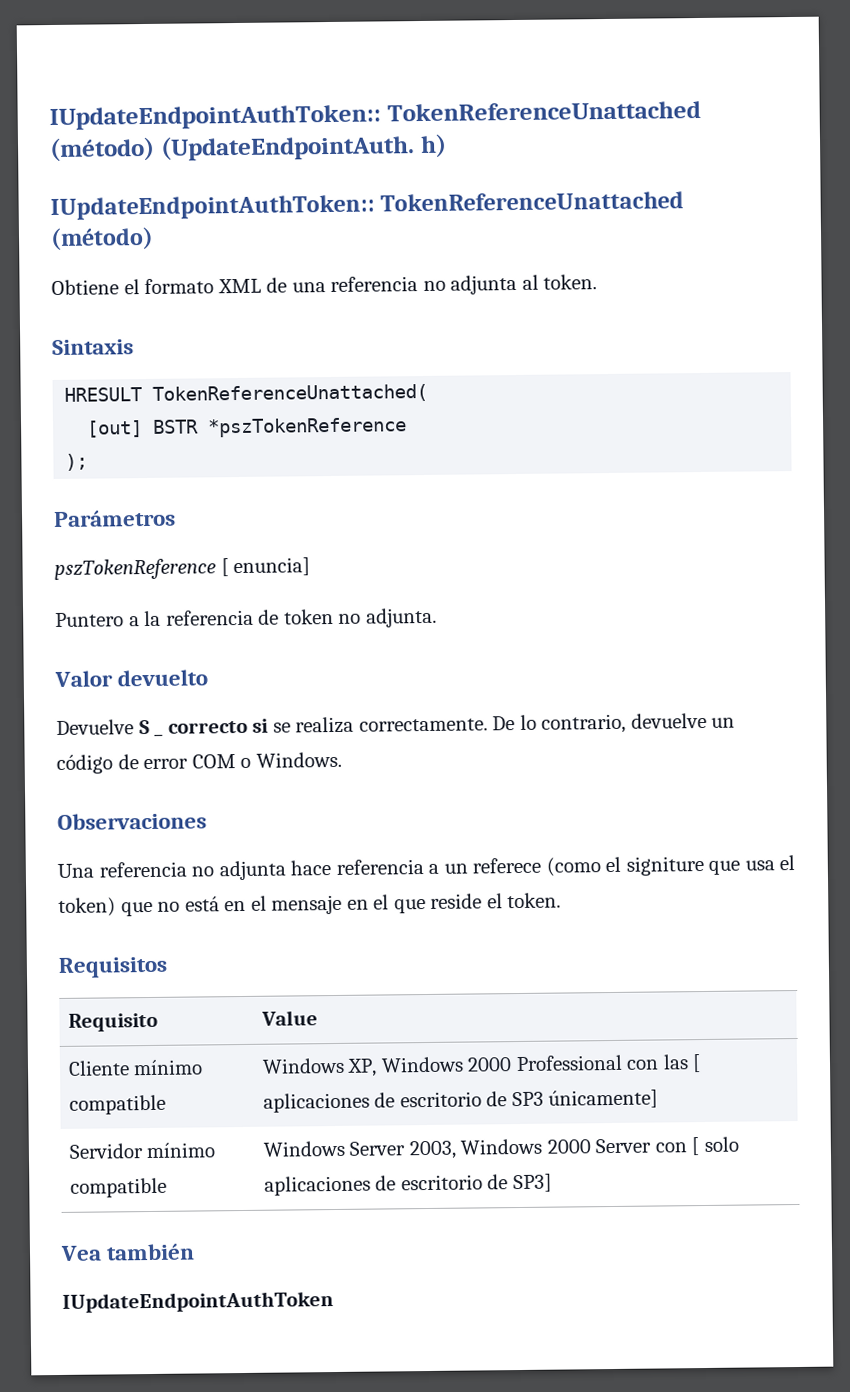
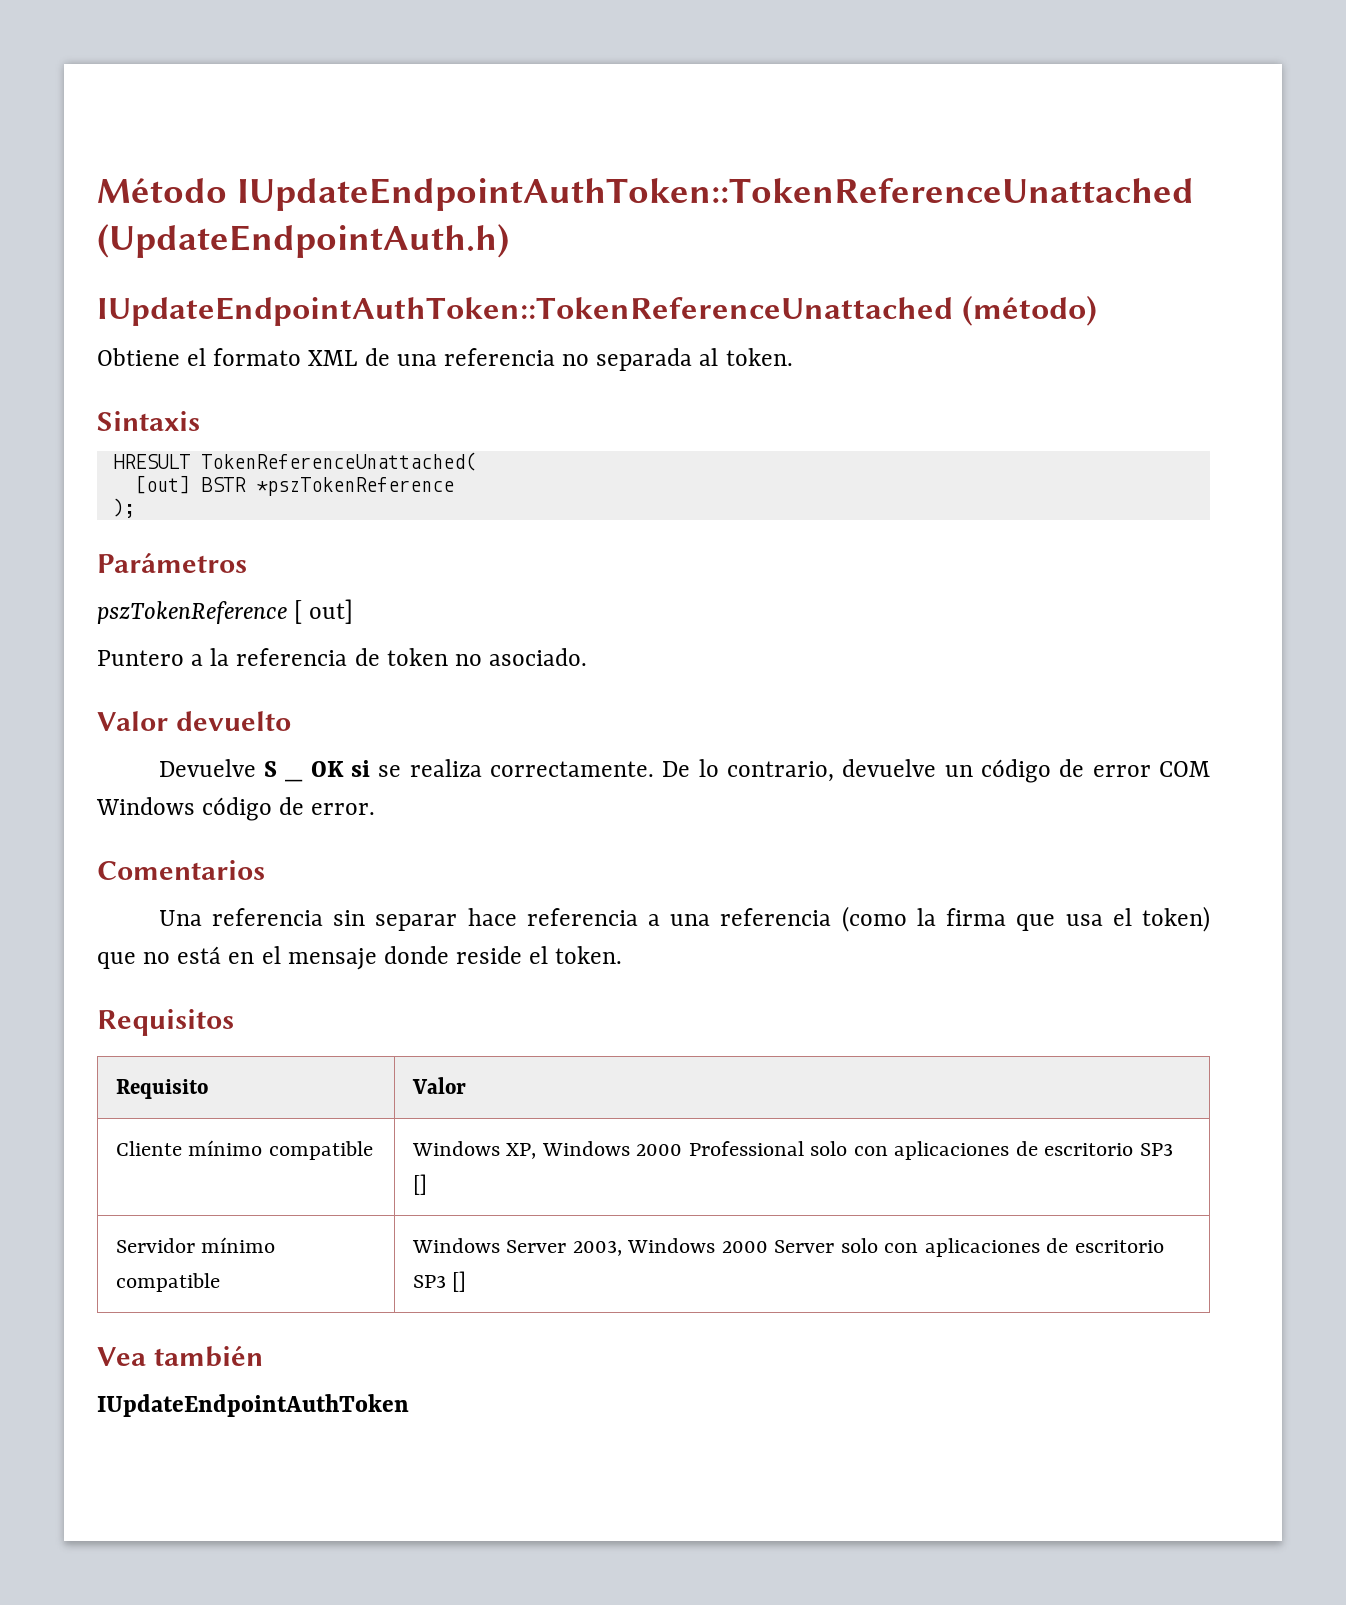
- IUpdateEndpointAuthToken:: TokenReferenceUnattached (método) (UpdateEndpointAuth. h)
- IUpdateEndpointAuthToken:: TokenReferenceUnattached (método)
+ Método IUpdateEndpointAuthToken::TokenReferenceUnattached (UpdateEndpointAuth.h)
+ IUpdateEndpointAuthToken::TokenReferenceUnattached (método)
- Obtiene el formato XML de una referencia no adjunta al token.
+ Obtiene el formato XML de una referencia no separada al token.
- pszTokenReference [ enuncia]
+ pszTokenReference [ out]
- Puntero a la referencia de token no adjunta.
+ Puntero a la referencia de token no asociado.
- Devuelve S _ correcto si se realiza correctamente.
+ Devuelve S _ OK si se realiza correctamente.
- De lo contrario, devuelve un código de error COM o Windows.
- Observaciones
+ De lo contrario, devuelve un código de error COM Windows código de error.
+ Comentarios
- Una referencia no adjunta hace referencia a un referece (como el signiture que usa el token) que no está en el mensaje en el que reside el token.
+ Una referencia sin separar hace referencia a una referencia (como la firma que usa el token) que no está en el mensaje donde reside el token.
- Requisito | Value
+ Requisito | Valor
- Cliente mínimo compatible | Windows XP, Windows 2000 Professional con las [ aplicaciones de escritorio de SP3 únicamente]
+ Cliente mínimo compatible | Windows XP, Windows 2000 Professional solo con aplicaciones de escritorio SP3 []
- Servidor mínimo compatible | Windows Server 2003, Windows 2000 Server con [ solo aplicaciones de escritorio de SP3]
+ Servidor mínimo compatible | Windows Server 2003, Windows 2000 Server solo con aplicaciones de escritorio SP3 []

